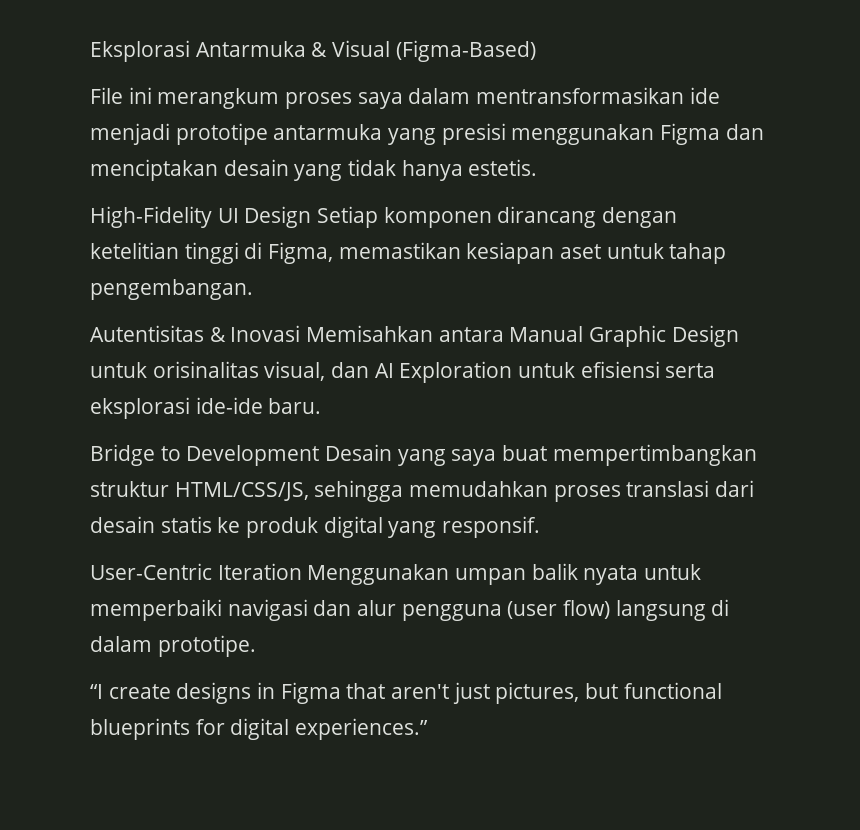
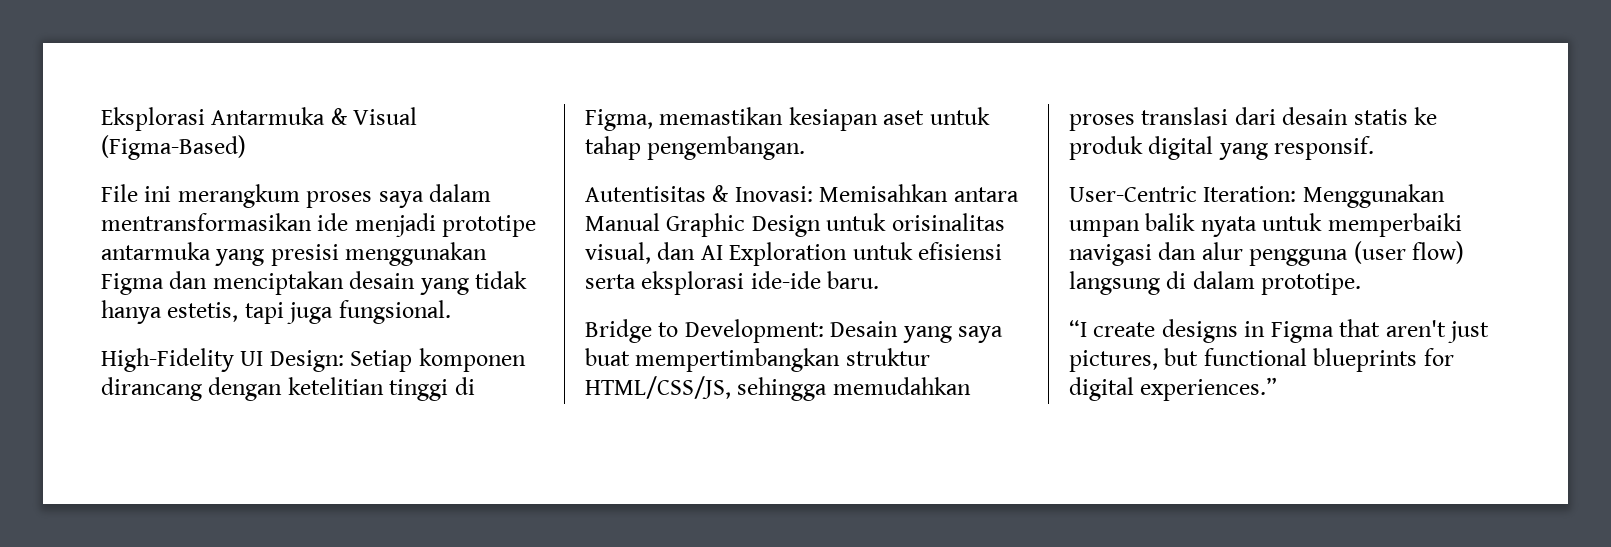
- File ini merangkum proses saya dalam mentransformasikan ide menjadi prototipe antarmuka yang presisi menggunakan Figma dan menciptakan desain yang tidak hanya estetis.
+ File ini merangkum proses saya dalam mentransformasikan ide menjadi prototipe antarmuka yang presisi menggunakan Figma dan menciptakan desain yang tidak hanya estetis, tapi juga fungsional.
- High-Fidelity UI Design Setiap komponen dirancang dengan ketelitian tinggi di Figma, memastikan kesiapan aset untuk tahap pengembangan.
+ High-Fidelity UI Design: Setiap komponen dirancang dengan ketelitian tinggi di Figma, memastikan kesiapan aset untuk tahap pengembangan.
- Autentisitas & Inovasi Memisahkan antara Manual Graphic Design untuk orisinalitas visual, dan AI Exploration untuk efisiensi serta eksplorasi ide-ide baru.
+ Autentisitas & Inovasi: Memisahkan antara Manual Graphic Design untuk orisinalitas visual, dan AI Exploration untuk efisiensi serta eksplorasi ide-ide baru.
- Bridge to Development Desain yang saya buat mempertimbangkan struktur HTML/CSS/JS, sehingga memudahkan proses translasi dari desain statis ke produk digital yang responsif.
+ Bridge to Development: Desain yang saya buat mempertimbangkan struktur HTML/CSS/JS, sehingga memudahkan proses translasi dari desain statis ke produk digital yang responsif.
- User-Centric Iteration Menggunakan umpan balik nyata untuk memperbaiki navigasi dan alur pengguna (user flow) langsung di dalam prototipe.
+ User-Centric Iteration: Menggunakan umpan balik nyata untuk memperbaiki navigasi dan alur pengguna (user flow) langsung di dalam prototipe.

